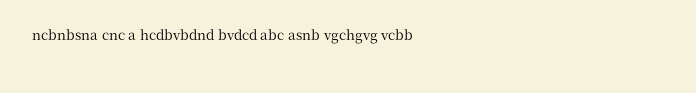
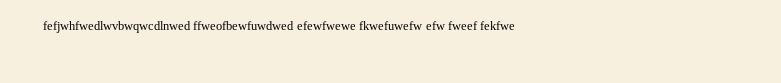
- ncbnbsna cnc a hcdbvbdnd bvdcd abc asnb vgchgvg vcbb
+ fefjwhfwedlwvbwqwcdlnwed ffweofbewfuwdwed efewfwewe fkwefuwefw efw fweef fekfwe

